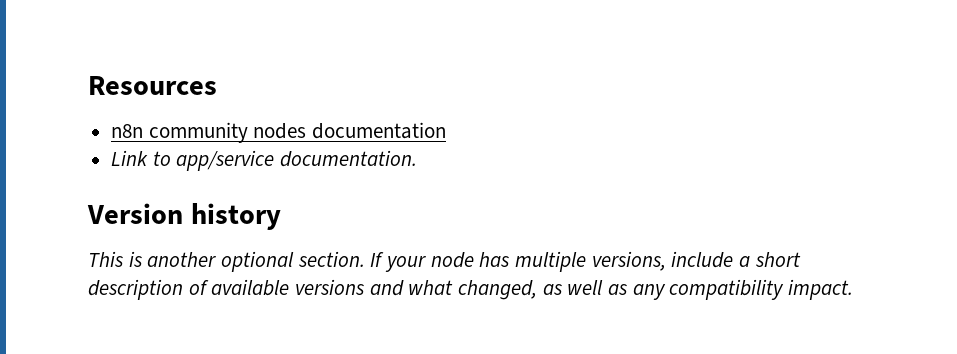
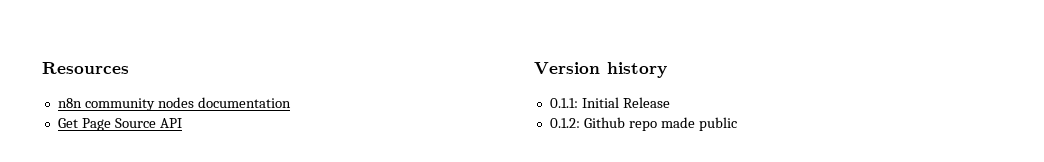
- Link to app/service documentation.
+ Get Page Source API
  Version history
- This is another optional section. If your node has multiple versions, include a short description of available versions and what changed, as well as any compatibility impact.
+ 0.1.1: Initial Release
+ 0.1.2: Github repo made public

